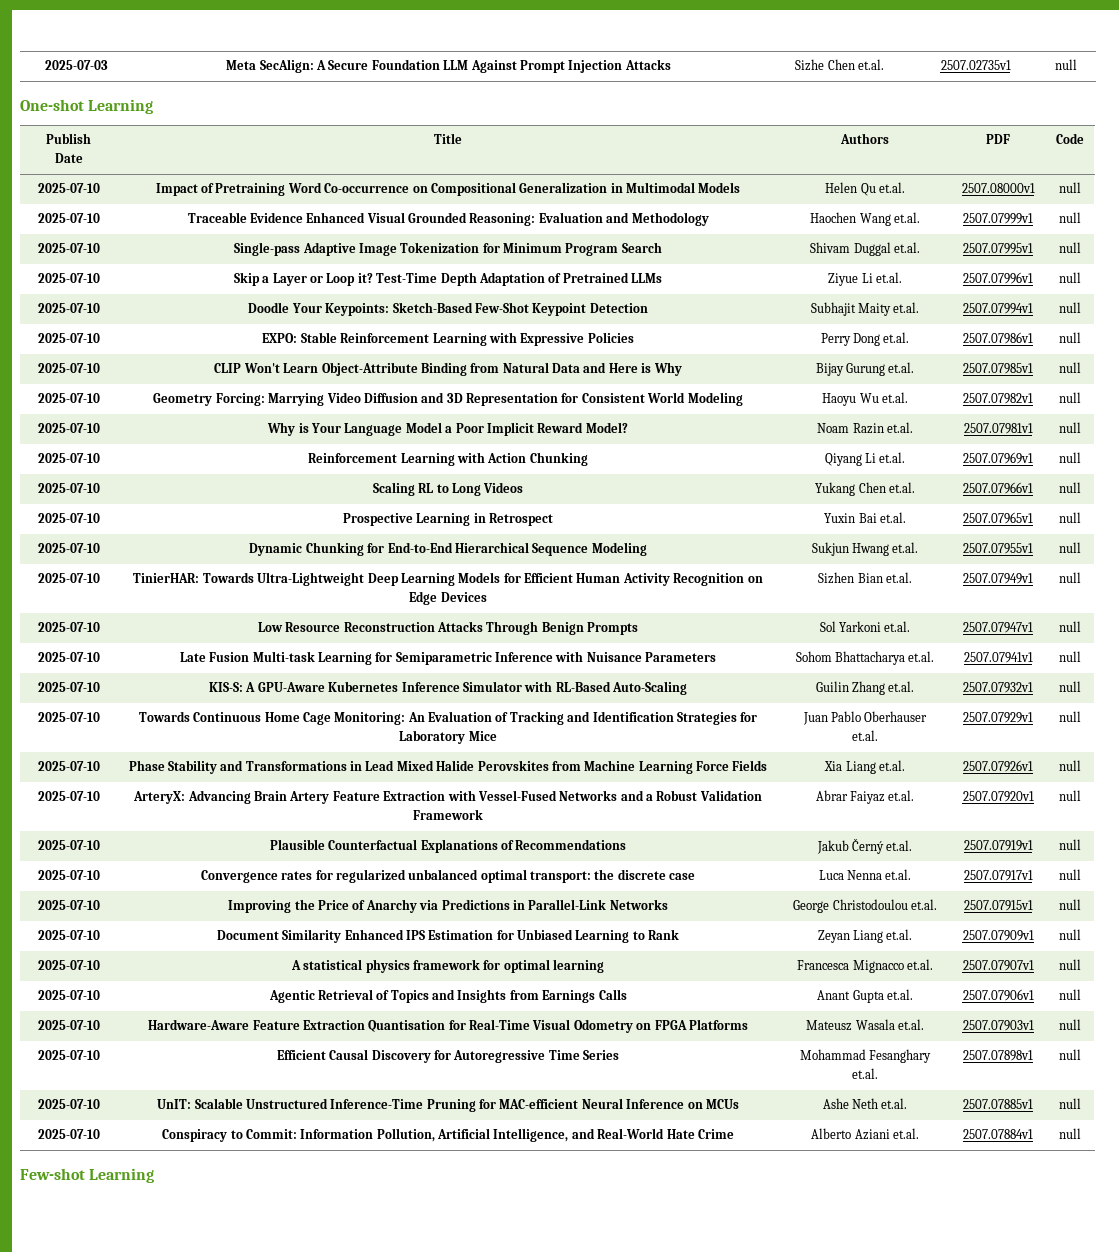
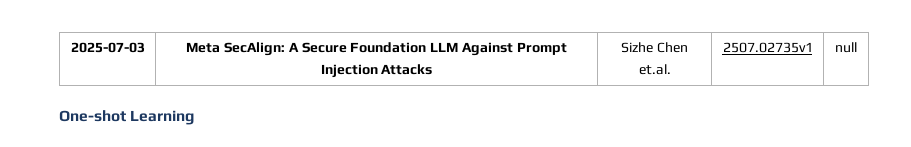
- Publish Date | Title | Authors | PDF | Code
- 2025-07-10 | Impact of Pretraining Word Co-occurrence on Compositional Generalization in Multimodal Models | Helen Qu et.al. | 2507.08000v1 | null
- 2025-07-10 | Traceable Evidence Enhanced Visual Grounded Reasoning: Evaluation and Methodology | Haochen Wang et.al. | 2507.07999v1 | null
- 2025-07-10 | Single-pass Adaptive Image Tokenization for Minimum Program Search | Shivam Duggal et.al. | 2507.07995v1 | null
- 2025-07-10 | Skip a Layer or Loop it? Test-Time Depth Adaptation of Pretrained LLMs | Ziyue Li et.al. | 2507.07996v1 | null
- 2025-07-10 | Doodle Your Keypoints: Sketch-Based Few-Shot Keypoint Detection | Subhajit Maity et.al. | 2507.07994v1 | null
- 2025-07-10 | EXPO: Stable Reinforcement Learning with Expressive Policies | Perry Dong et.al. | 2507.07986v1 | null
- 2025-07-10 | CLIP Won't Learn Object-Attribute Binding from Natural Data and Here is Why | Bijay Gurung et.al. | 2507.07985v1 | null
- 2025-07-10 | Geometry Forcing: Marrying Video Diffusion and 3D Representation for Consistent World Modeling | Haoyu Wu et.al. | 2507.07982v1 | null
- 2025-07-10 | Why is Your Language Model a Poor Implicit Reward Model? | Noam Razin et.al. | 2507.07981v1 | null
- 2025-07-10 | Reinforcement Learning with Action Chunking | Qiyang Li et.al. | 2507.07969v1 | null
- 2025-07-10 | Scaling RL to Long Videos | Yukang Chen et.al. | 2507.07966v1 | null
- 2025-07-10 | Prospective Learning in Retrospect | Yuxin Bai et.al. | 2507.07965v1 | null
- 2025-07-10 | Dynamic Chunking for End-to-End Hierarchical Sequence Modeling | Sukjun Hwang et.al. | 2507.07955v1 | null
- 2025-07-10 | TinierHAR: Towards Ultra-Lightweight Deep Learning Models for Efficient Human Activity Recognition on Edge Devices | Sizhen Bian et.al. | 2507.07949v1 | null
- 2025-07-10 | Low Resource Reconstruction Attacks Through Benign Prompts | Sol Yarkoni et.al. | 2507.07947v1 | null
- 2025-07-10 | Late Fusion Multi-task Learning for Semiparametric Inference with Nuisance Parameters | Sohom Bhattacharya et.al. | 2507.07941v1 | null
- 2025-07-10 | KIS-S: A GPU-Aware Kubernetes Inference Simulator with RL-Based Auto-Scaling | Guilin Zhang et.al. | 2507.07932v1 | null
- 2025-07-10 | Towards Continuous Home Cage Monitoring: An Evaluation of Tracking and Identification Strategies for Laboratory Mice | Juan Pablo Oberhauser et.al. | 2507.07929v1 | null
- 2025-07-10 | Phase Stability and Transformations in Lead Mixed Halide Perovskites from Machine Learning Force Fields | Xia Liang et.al. | 2507.07926v1 | null
- 2025-07-10 | ArteryX: Advancing Brain Artery Feature Extraction with Vessel-Fused Networks and a Robust Validation Framework | Abrar Faiyaz et.al. | 2507.07920v1 | null
- 2025-07-10 | Plausible Counterfactual Explanations of Recommendations | Jakub Černý et.al. | 2507.07919v1 | null
- 2025-07-10 | Convergence rates for regularized unbalanced optimal transport: the discrete case | Luca Nenna et.al. | 2507.07917v1 | null
- 2025-07-10 | Improving the Price of Anarchy via Predictions in Parallel-Link Networks | George Christodoulou et.al. | 2507.07915v1 | null
- 2025-07-10 | Document Similarity Enhanced IPS Estimation for Unbiased Learning to Rank | Zeyan Liang et.al. | 2507.07909v1 | null
- 2025-07-10 | A statistical physics framework for optimal learning | Francesca Mignacco et.al. | 2507.07907v1 | null
- 2025-07-10 | Agentic Retrieval of Topics and Insights from Earnings Calls | Anant Gupta et.al. | 2507.07906v1 | null
- 2025-07-10 | Hardware-Aware Feature Extraction Quantisation for Real-Time Visual Odometry on FPGA Platforms | Mateusz Wasala et.al. | 2507.07903v1 | null
- 2025-07-10 | Efficient Causal Discovery for Autoregressive Time Series | Mohammad Fesanghary et.al. | 2507.07898v1 | null
- 2025-07-10 | UnIT: Scalable Unstructured Inference-Time Pruning for MAC-efficient Neural Inference on MCUs | Ashe Neth et.al. | 2507.07885v1 | null
- 2025-07-10 | Conspiracy to Commit: Information Pollution, Artificial Intelligence, and Real-World Hate Crime | Alberto Aziani et.al. | 2507.07884v1 | null
- Few-shot Learning

